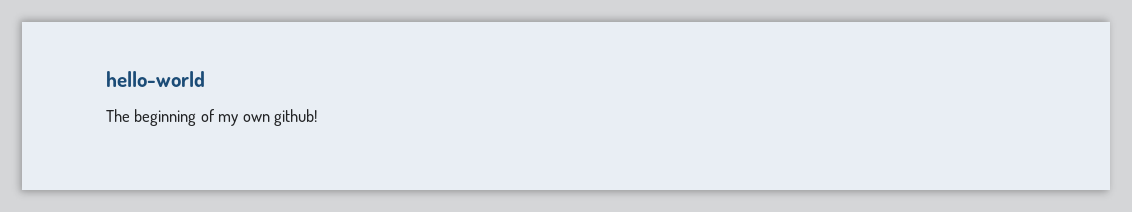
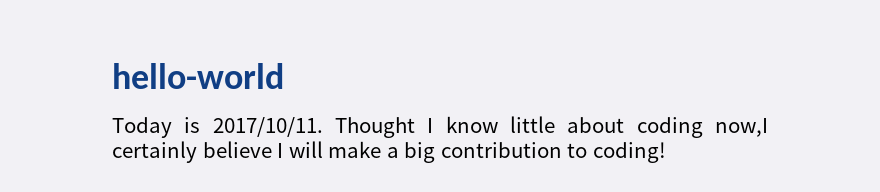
- The beginning of my own github!
+ Today is 2017/10/11. Thought I know little about coding now,I certainly believe I will make a big contribution to coding!

